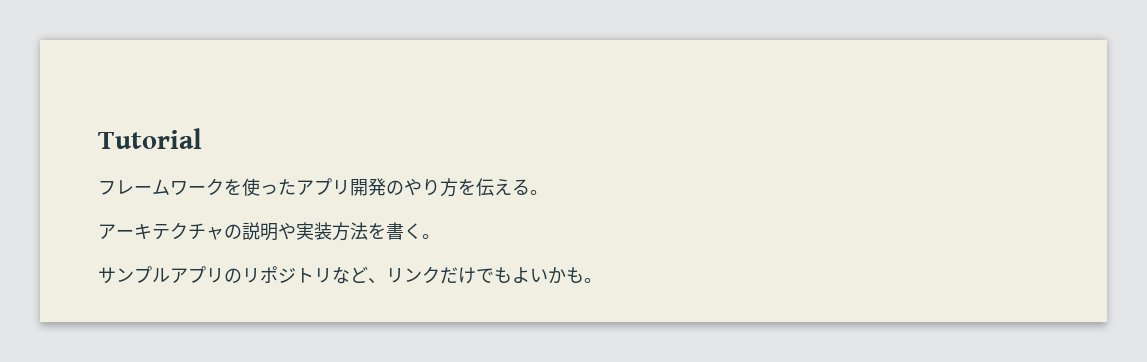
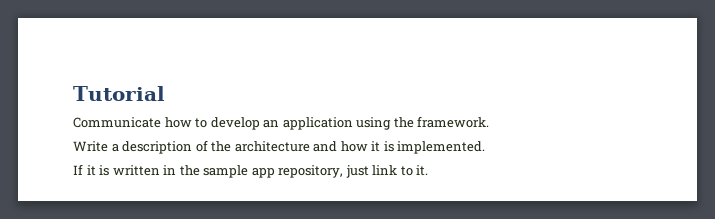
- フレームワークを使ったアプリ開発のやり方を伝える。
- アーキテクチャの説明や実装方法を書く。
- サンプルアプリのリポジトリなど、リンクだけでもよいかも。
+ Communicate how to develop an application using the framework.
+ Write a description of the architecture and how it is implemented.
+ If it is written in the sample app repository, just link to it.

